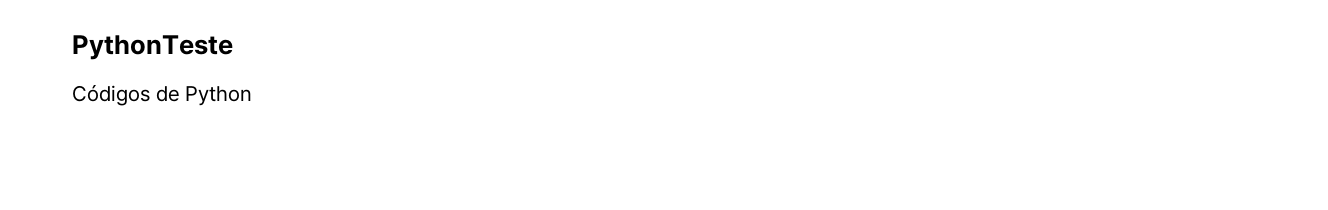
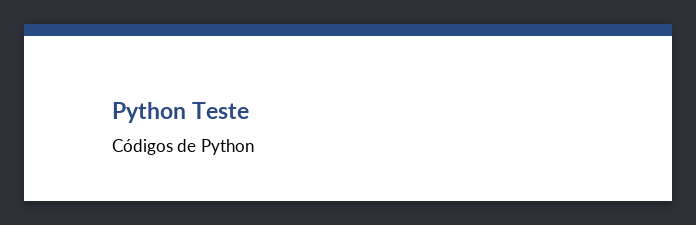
- PythonTeste
+ Python Teste

